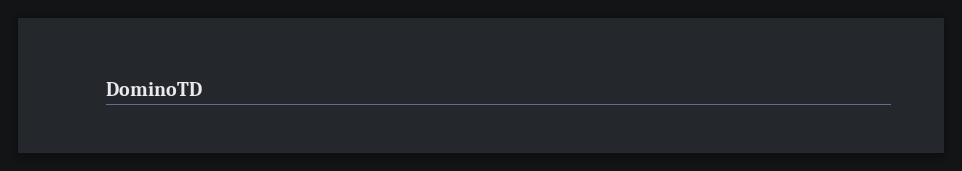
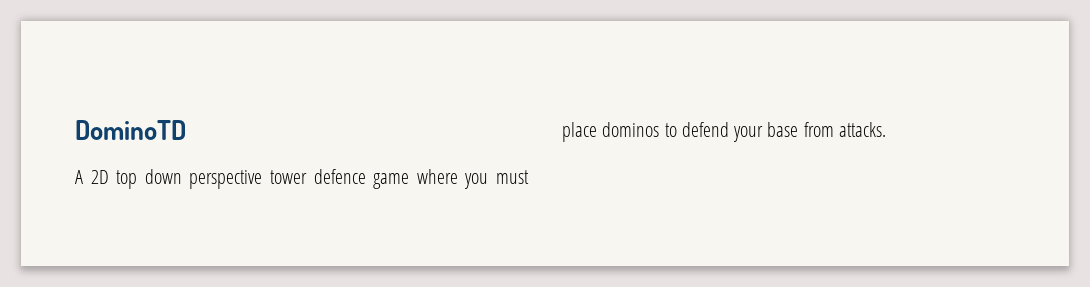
+ A 2D top down perspective tower defence game where you must place dominos to defend your base from attacks.

